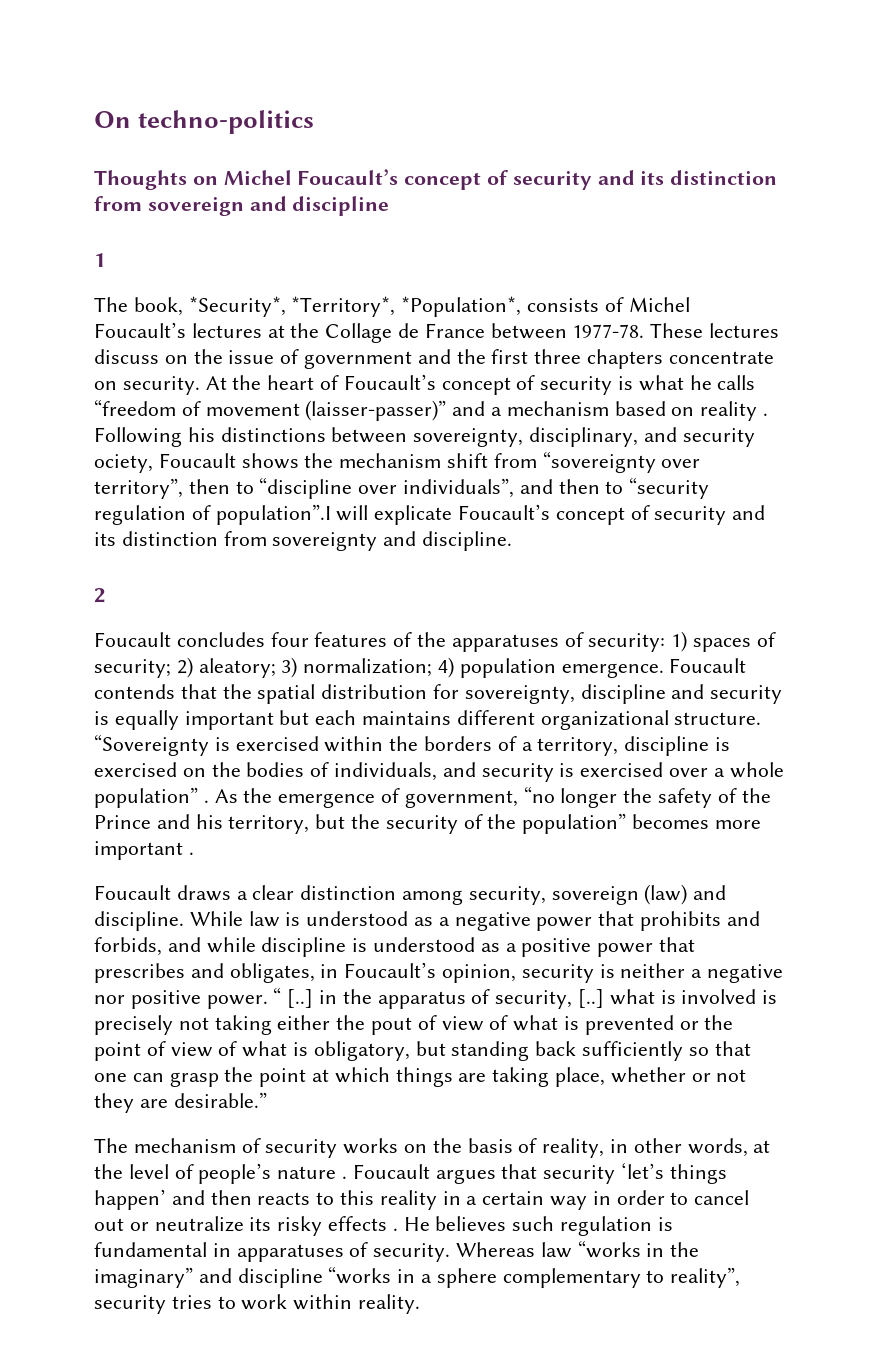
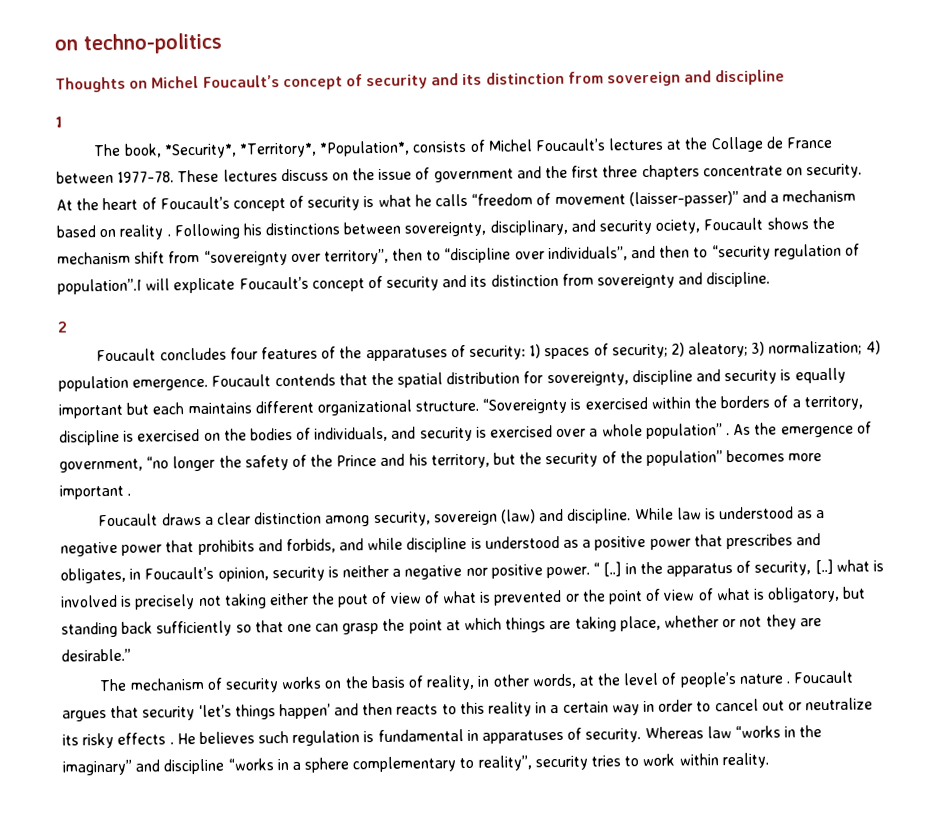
- On techno-politics
+ on techno-politics

